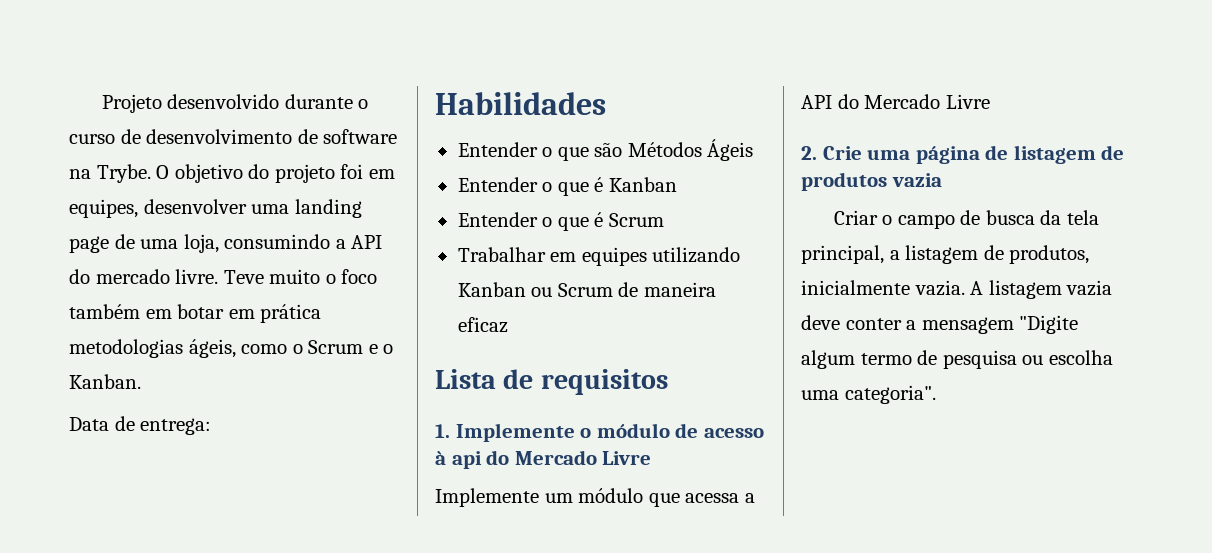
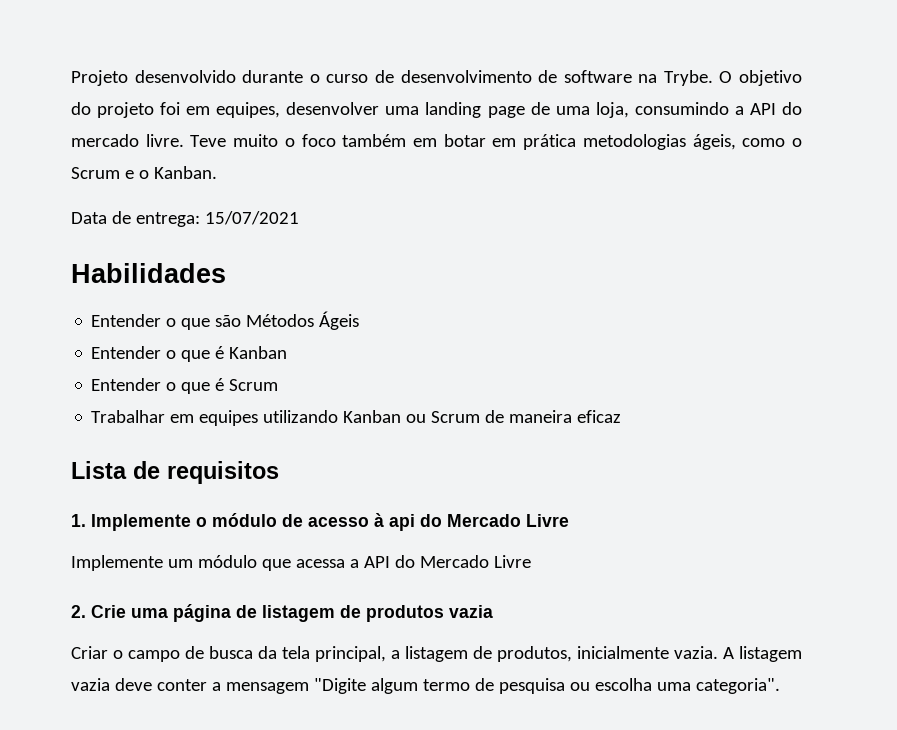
- Data de entrega:
+ Data de entrega: 15/07/2021

